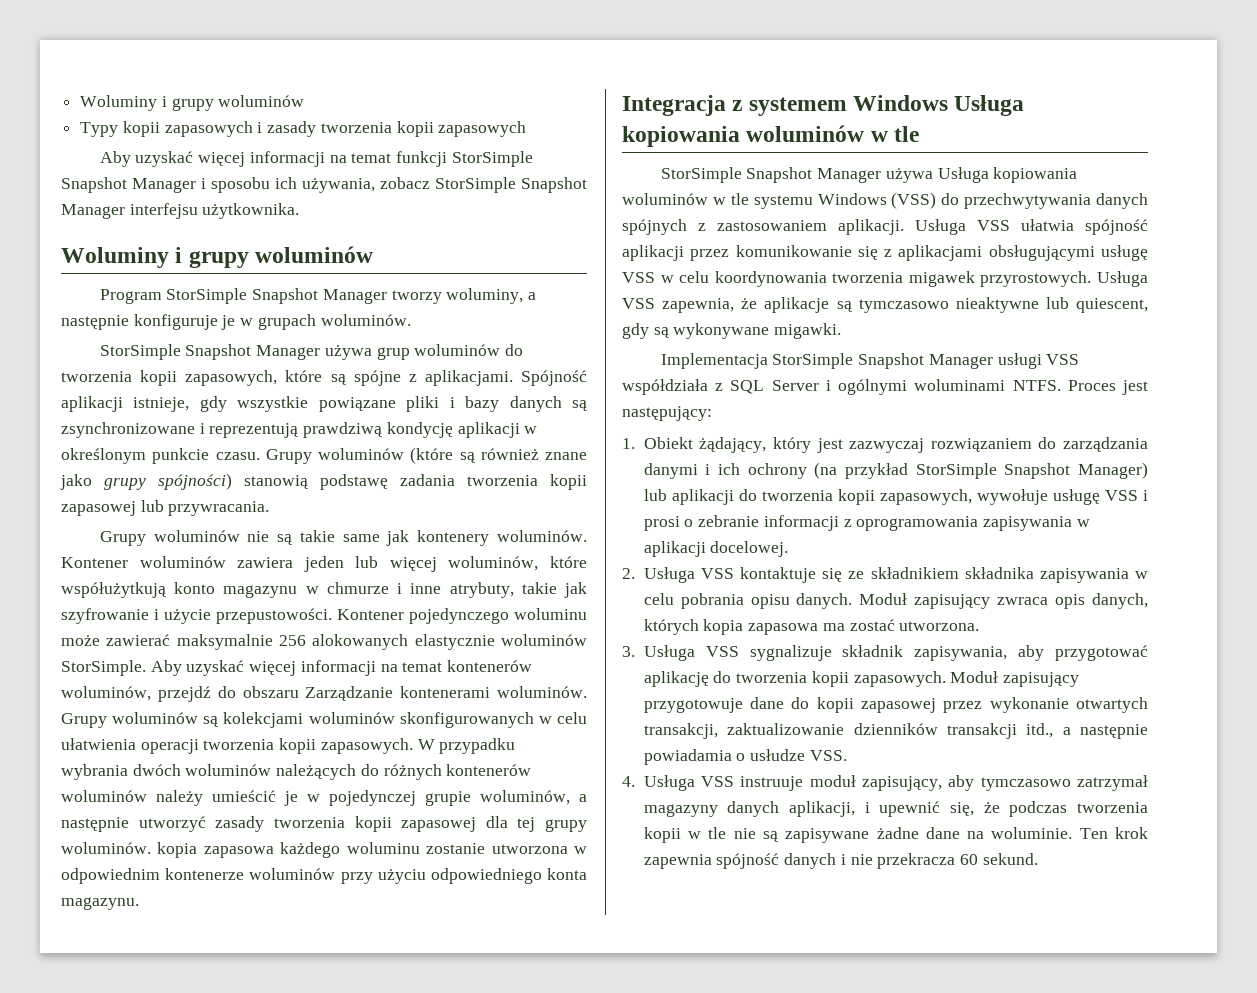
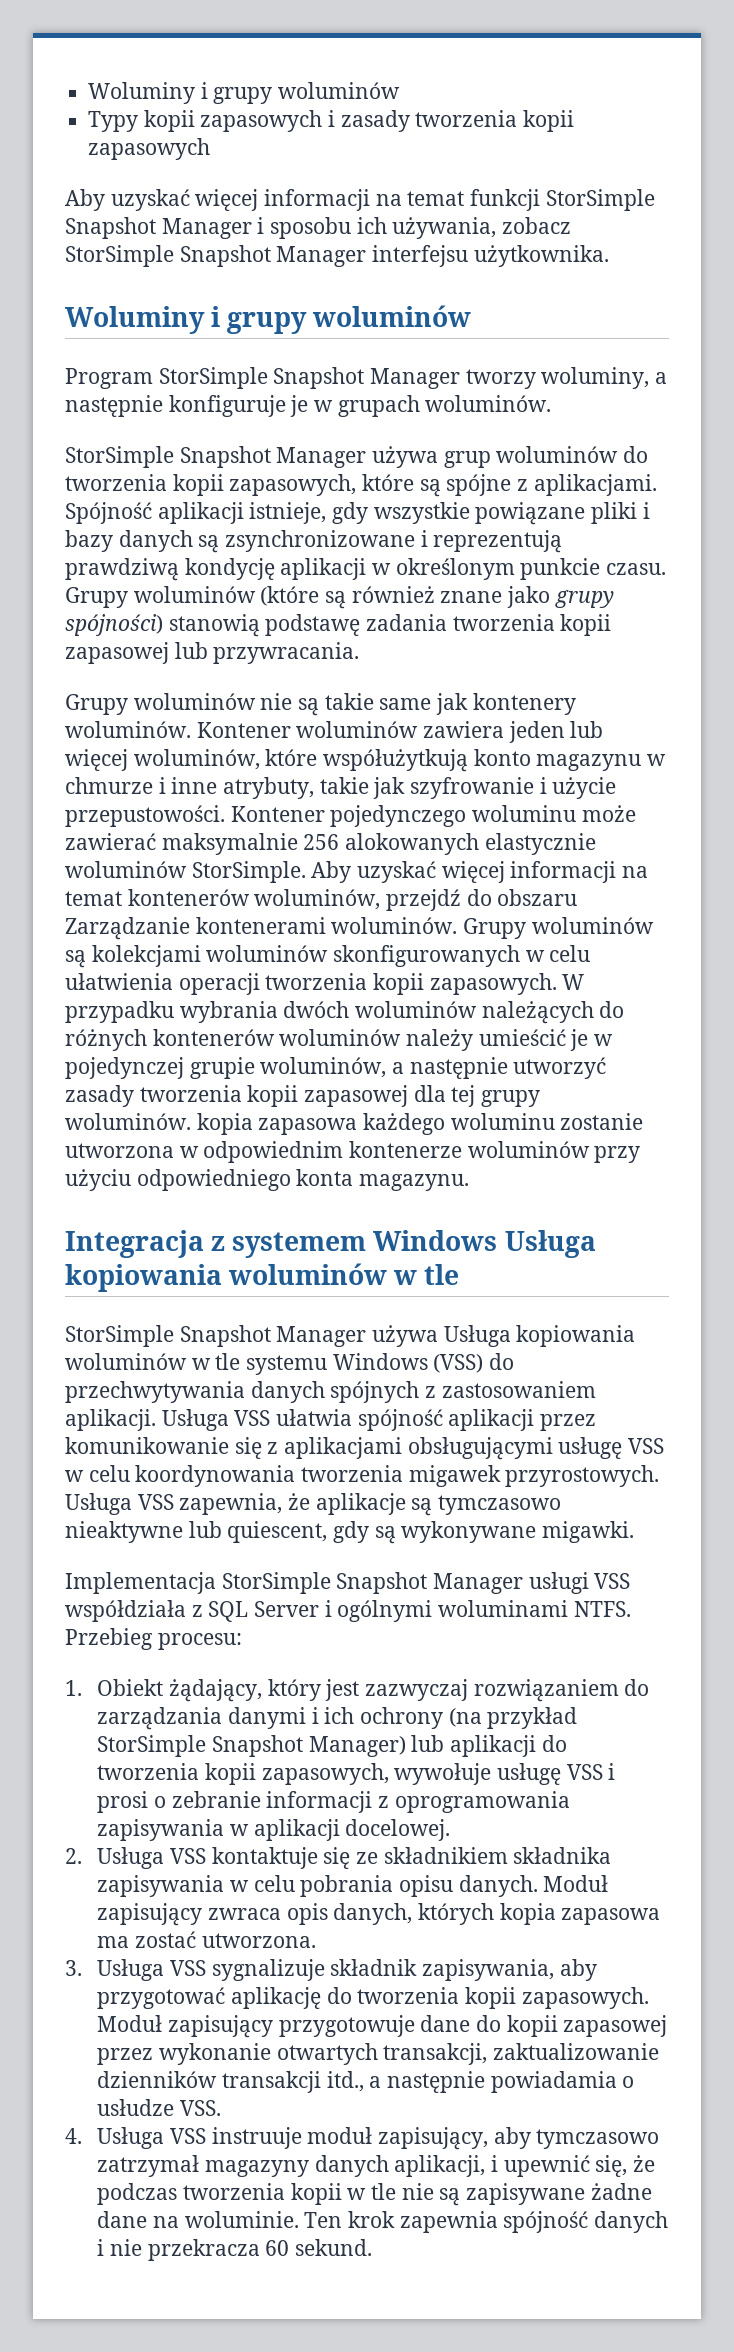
- Proces jest następujący:
+ Przebieg procesu:

